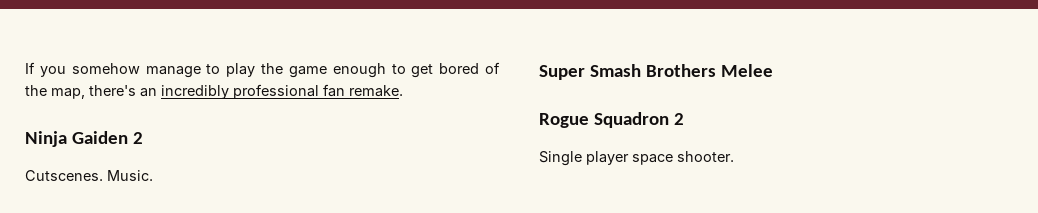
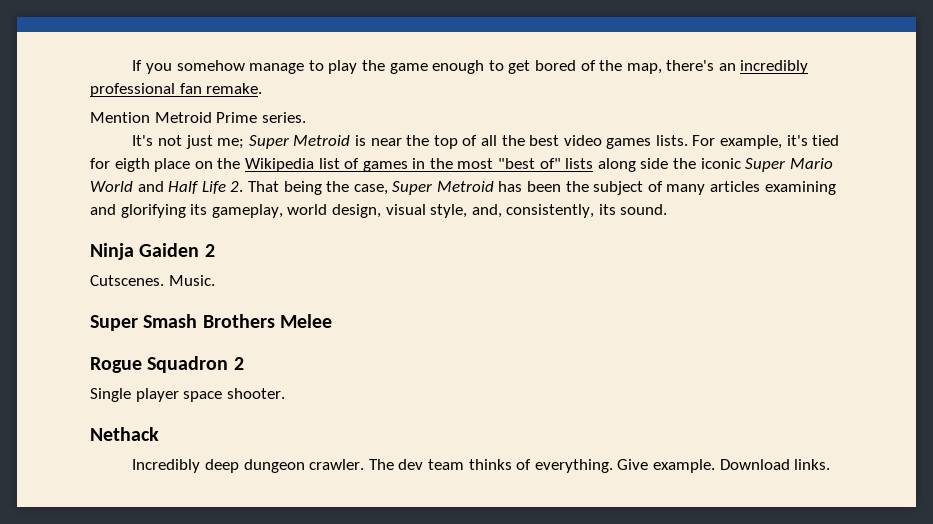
+ Mention Metroid Prime series.
+ It's not just me; Super Metroid is near the top of all the best video games lists. For example, it's tied for eigth place on the Wikipedia list of games in the most "best of" lists along side the iconic Super Mario World and Half Life 2. That being the case, Super Metroid has been the subject of many articles examining and glorifying its gameplay, world design, visual style, and, consistently, its sound.
+ Nethack
+ Incredibly deep dungeon crawler. The dev team thinks of everything. Give example. Download links.

